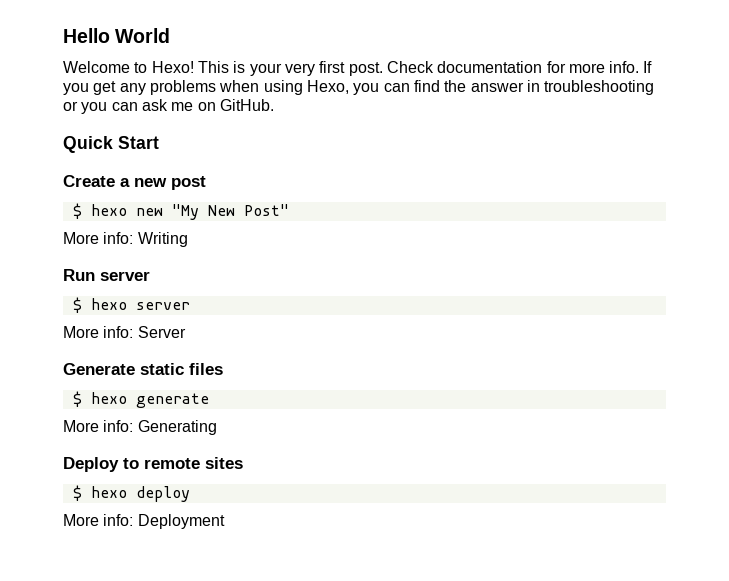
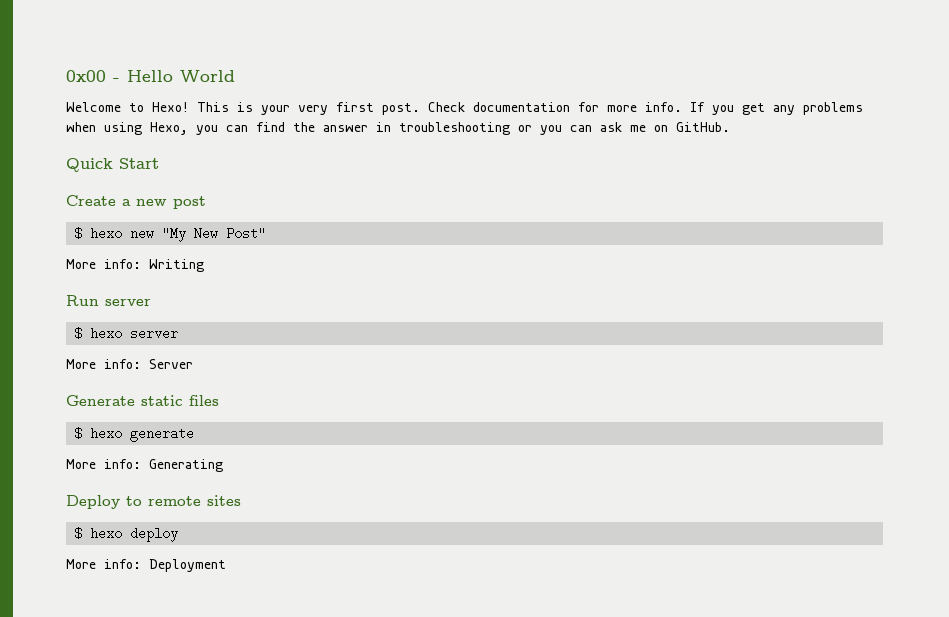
- Hello World
+ 0x00 - Hello World

